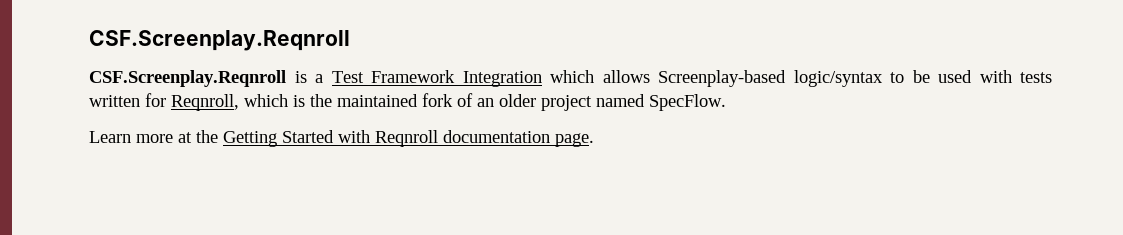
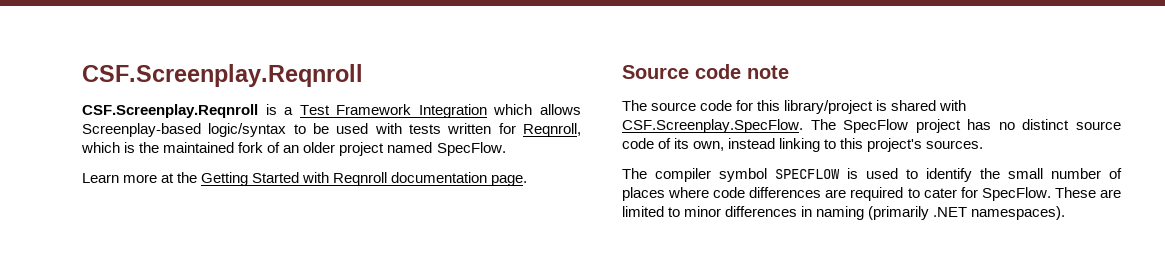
+ Source code note
+ The source code for this library/project is shared with CSF.Screenplay.SpecFlow. The SpecFlow project has no distinct source code of its own, instead linking to this project's sources.
+ The compiler symbol SPECFLOW is used to identify the small number of places where code differences are required to cater for SpecFlow. These are limited to minor differences in naming (primarily .NET namespaces).

